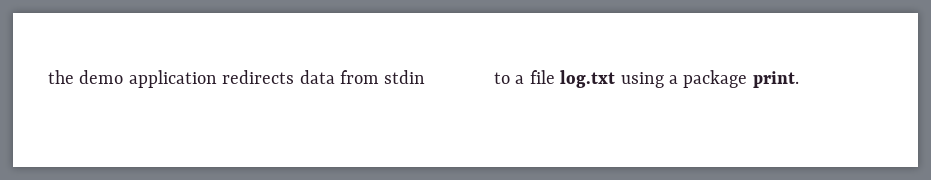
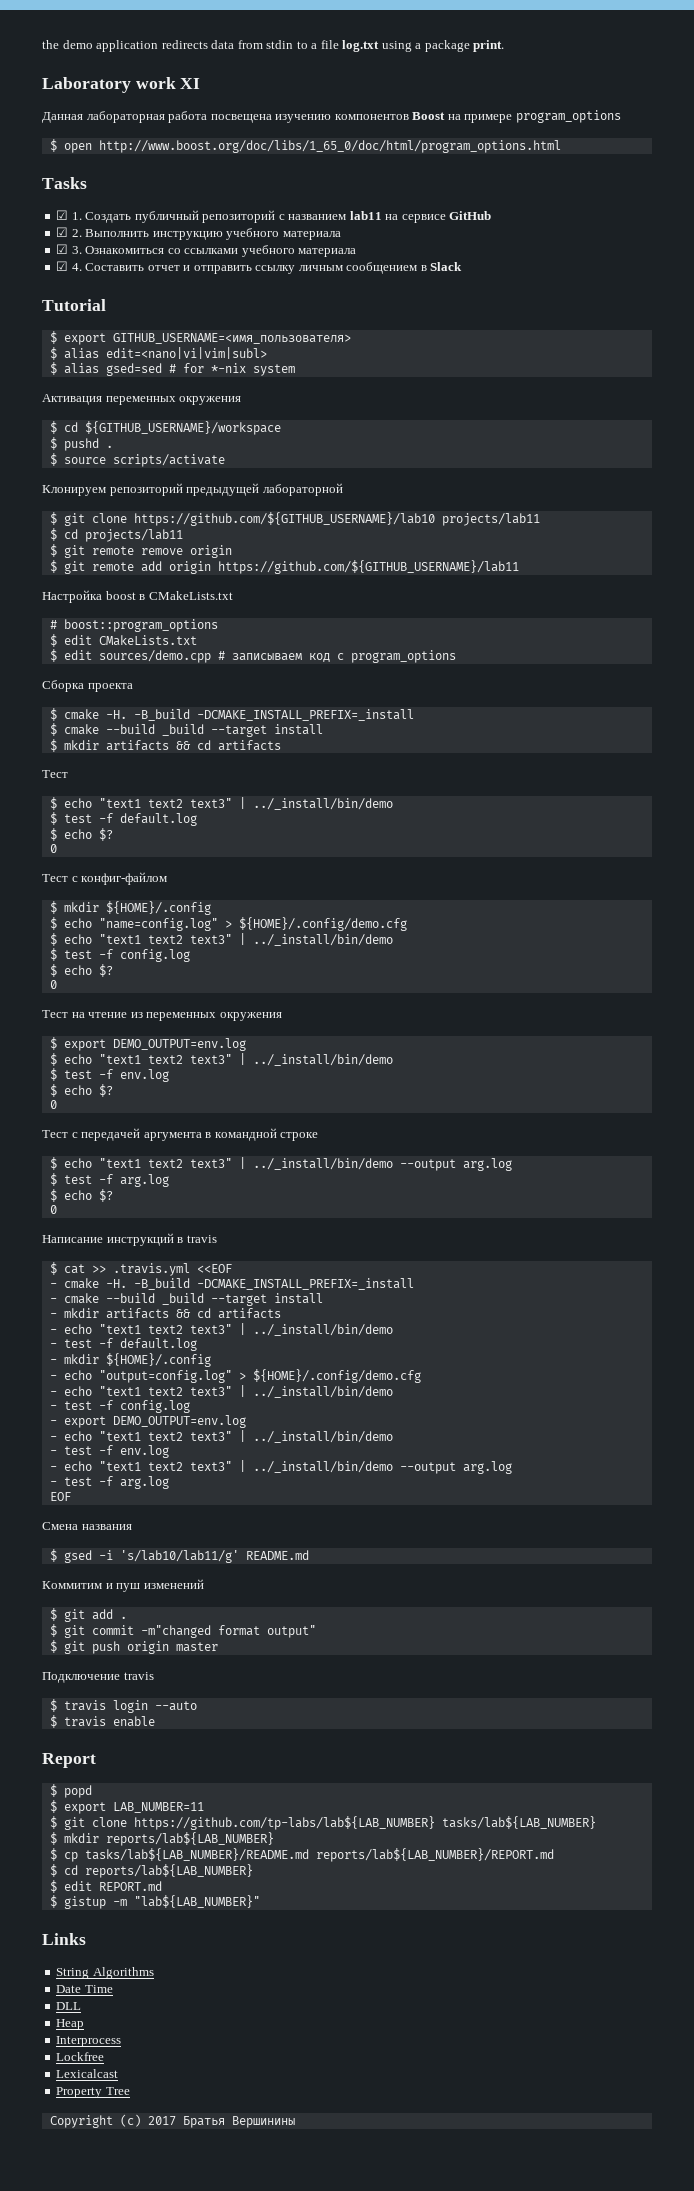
+ Laboratory work XI
+ Данная лабораторная работа посвещена изучению компонентов Boost на примере program_options
+ $ open http://www.boost.org/doc/libs/1_65_0/doc/html/program_options.html
+ Tasks
+ ☑ 1. Создать публичный репозиторий с названием lab11 на сервисе GitHub
+ ☑ 2. Выполнить инструкцию учебного материала
+ ☑ 3. Ознакомиться со ссылками учебного материала
+ ☑ 4. Составить отчет и отправить ссылку личным сообщением в Slack
+ Tutorial
+ $ export GITHUB_USERNAME=<имя_пользователя>
+ $ alias edit=<nano|vi|vim|subl>
+ $ alias gsed=sed # for *-nix system
+ Активация переменных окружения
+ $ cd ${GITHUB_USERNAME}/workspace
+ $ pushd .
+ $ source scripts/activate
+ Клонируем репозиторий предыдущей лабораторной
+ $ git clone https://github.com/${GITHUB_USERNAME}/lab10 projects/lab11
+ $ cd projects/lab11
+ $ git remote remove origin
+ $ git remote add origin https://github.com/${GITHUB_USERNAME}/lab11
+ Настройка boost в CMakeLists.txt
+ # boost::program_options
+ $ edit CMakeLists.txt
+ $ edit sources/demo.cpp # записываем код с program_options
+ Сборка проекта
+ $ cmake -H. -B_build -DCMAKE_INSTALL_PREFIX=_install
+ $ cmake --build _build --target install
+ $ mkdir artifacts && cd artifacts
+ Тест
+ $ echo "text1 text2 text3" | ../_install/bin/demo
+ $ test -f default.log
+ $ echo $?
+ 0
+ Тест с конфиг-файлом
+ $ mkdir ${HOME}/.config
+ $ echo "name=config.log" > ${HOME}/.config/demo.cfg
+ $ echo "text1 text2 text3" | ../_install/bin/demo
+ $ test -f config.log
+ $ echo $?
+ 0
+ Тест на чтение из переменных окружения
+ $ export DEMO_OUTPUT=env.log
+ $ echo "text1 text2 text3" | ../_install/bin/demo
+ $ test -f env.log
+ $ echo $?
+ 0
+ Тест с передачей аргумента в командной строке
+ $ echo "text1 text2 text3" | ../_install/bin/demo --output arg.log
+ $ test -f arg.log
+ $ echo $?
+ 0
+ Написание инструкций в travis
+ $ cat >> .travis.yml <<EOF
+ - cmake -H. -B_build -DCMAKE_INSTALL_PREFIX=_install
+ - cmake --build _build --target install
+ - mkdir artifacts && cd artifacts
+ - echo "text1 text2 text3" | ../_install/bin/demo
+ - test -f default.log
+ - mkdir ${HOME}/.config
+ - echo "output=config.log" > ${HOME}/.config/demo.cfg
+ - echo "text1 text2 text3" | ../_install/bin/demo
+ - test -f config.log
+ - export DEMO_OUTPUT=env.log
+ - echo "text1 text2 text3" | ../_install/bin/demo
+ - test -f env.log
+ - echo "text1 text2 text3" | ../_install/bin/demo --output arg.log
+ - test -f arg.log
+ EOF
+ Смена названия
+ $ gsed -i 's/lab10/lab11/g' README.md
+ Коммитим и пуш изменений
+ $ git add .
+ $ git commit -m"changed format output"
+ $ git push origin master
+ Подключение travis
+ $ travis login --auto
+ $ travis enable
+ Report
+ $ popd
+ $ export LAB_NUMBER=11
+ $ git clone https://github.com/tp-labs/lab${LAB_NUMBER} tasks/lab${LAB_NUMBER}
+ $ mkdir reports/lab${LAB_NUMBER}
+ $ cp tasks/lab${LAB_NUMBER}/README.md reports/lab${LAB_NUMBER}/REPORT.md
+ $ cd reports/lab${LAB_NUMBER}
+ $ edit REPORT.md
+ $ gistup -m "lab${LAB_NUMBER}"
+ Links
+ String Algorithms
+ Date Time
+ DLL
+ Heap
+ Interprocess
+ Lockfree
+ Lexicalcast
+ Property Tree
+ Copyright (c) 2017 Братья Вершинины

